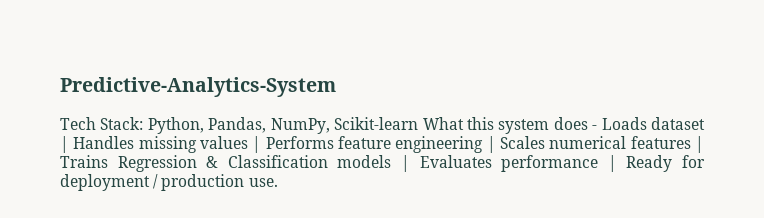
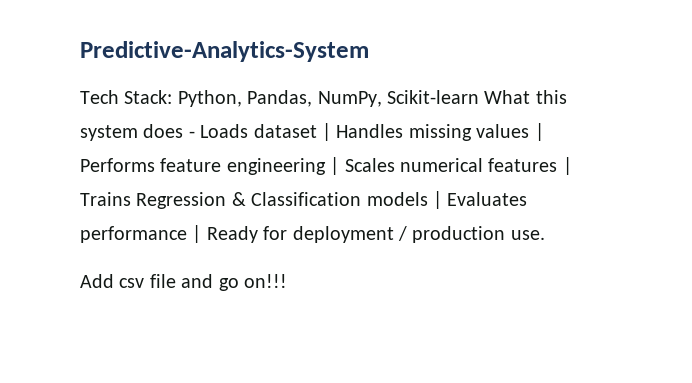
+ Add csv file and go on!!!

